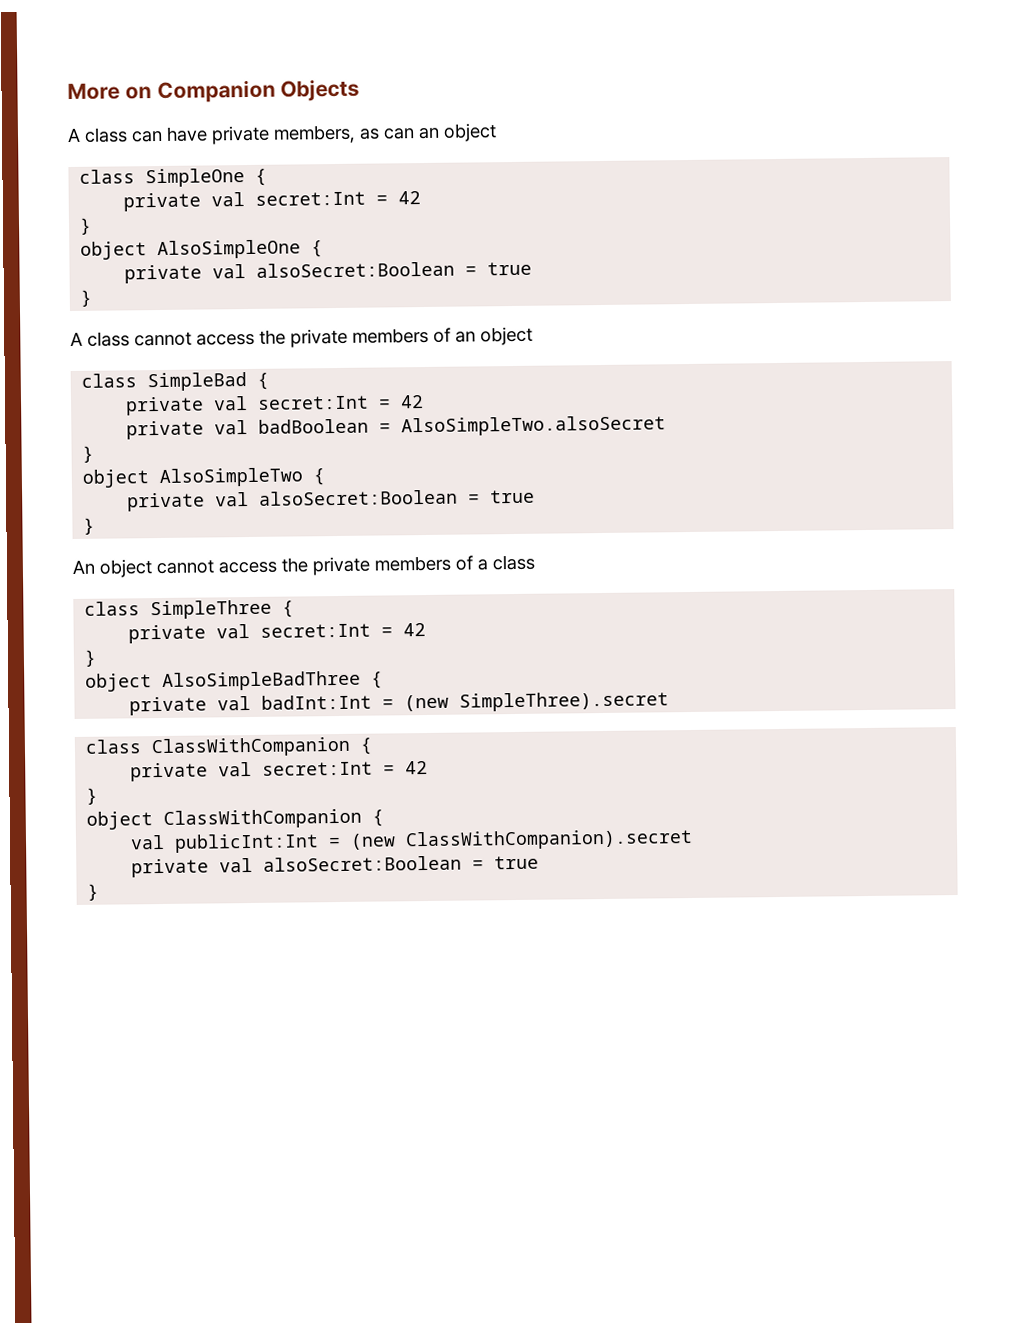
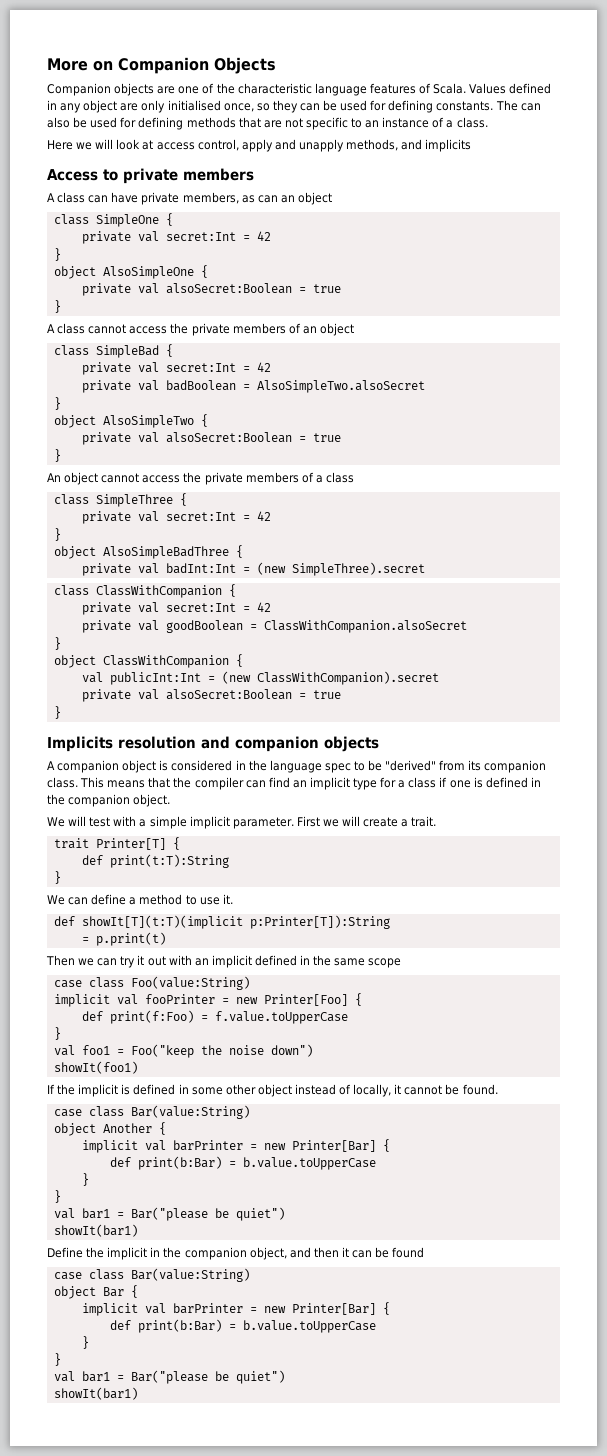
+ Companion objects are one of the characteristic language features of Scala. Values defined in any object are only initialised once, so they can be used for defining constants. The can also be used for defining methods that are not specific to an instance of a class.
+ Here we will look at access control, apply and unapply methods, and implicits
+ Access to private members
+ private val goodBoolean = ClassWithCompanion.alsoSecret
+ Implicits resolution and companion objects
+ A companion object is considered in the language spec to be "derived" from its companion class. This means that the compiler can find an implicit type for a class if one is defined in the companion object.
+ We will test with a simple implicit parameter. First we will create a trait.
+ trait Printer[T] {
+ def print(t:T):String
+ }
+ We can define a method to use it.
+ def showIt[T](t:T)(implicit p:Printer[T]):String
+ = p.print(t)
+ Then we can try it out with an implicit defined in the same scope
+ case class Foo(value:String)
+ implicit val fooPrinter = new Printer[Foo] {
+ def print(f:Foo) = f.value.toUpperCase
+ }
+ val foo1 = Foo("keep the noise down")
+ showIt(foo1)
+ If the implicit is defined in some other object instead of locally, it cannot be found.
+ case class Bar(value:String)
+ object Another {
+ implicit val barPrinter = new Printer[Bar] {
+ def print(b:Bar) = b.value.toUpperCase
+ }
+ }
+ val bar1 = Bar("please be quiet")
+ showIt(bar1)
+ Define the implicit in the companion object, and then it can be found
+ case class Bar(value:String)
+ object Bar {
+ implicit val barPrinter = new Printer[Bar] {
+ def print(b:Bar) = b.value.toUpperCase
+ }
+ }
+ val bar1 = Bar("please be quiet")
+ showIt(bar1)

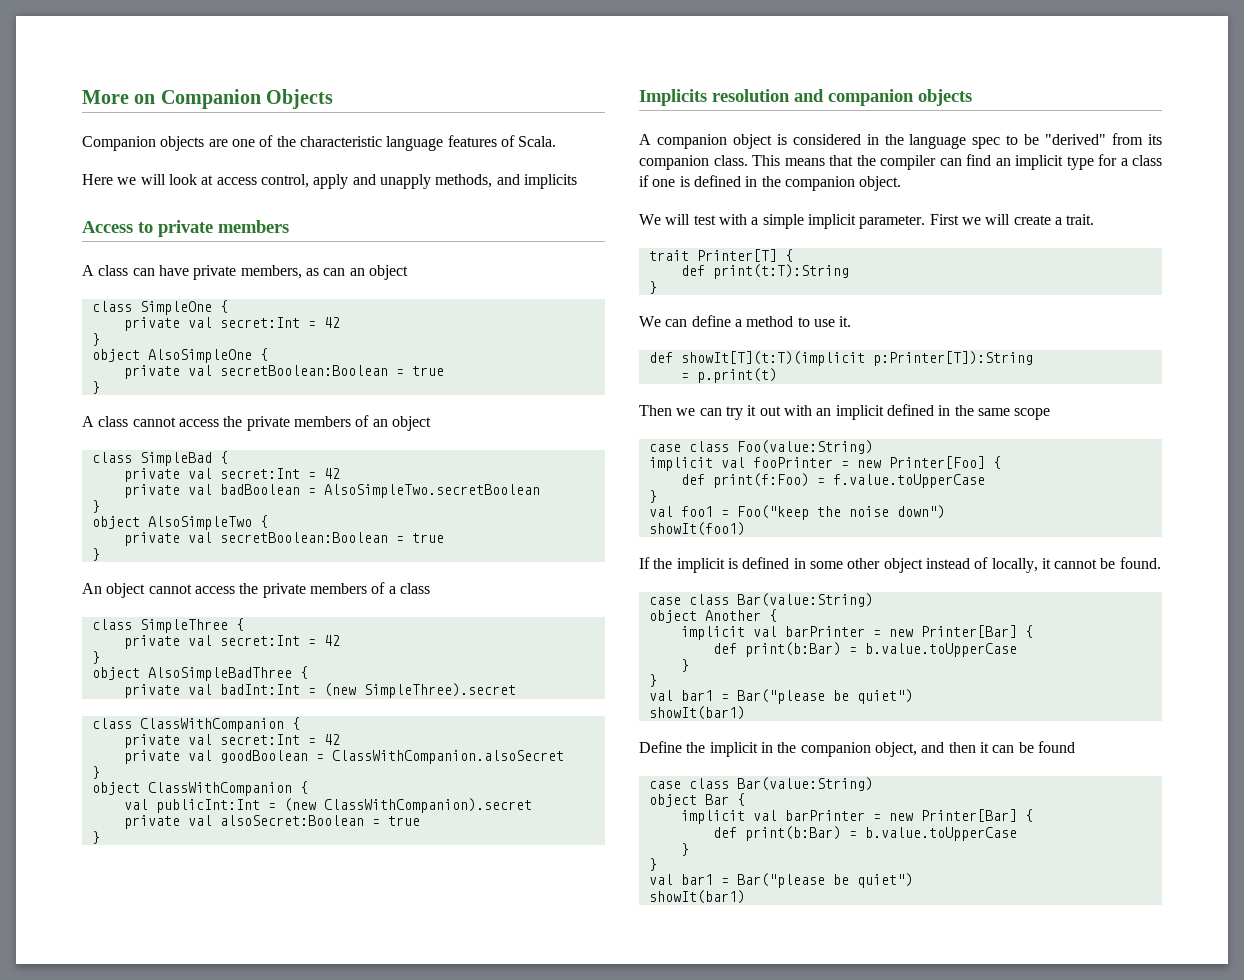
- Values defined in any object are only initialised once, so they can be used for defining constants. The can also be used for defining methods that are not specific to an instance of a class.
  object AlsoSimpleOne {
- private val alsoSecret:Boolean = true
+ private val secretBoolean:Boolean = true
- private val badBoolean = AlsoSimpleTwo.alsoSecret
+ private val badBoolean = AlsoSimpleTwo.secretBoolean
  object AlsoSimpleTwo {
- private val alsoSecret:Boolean = true
+ private val secretBoolean:Boolean = true

